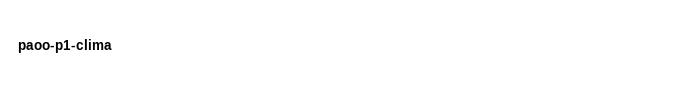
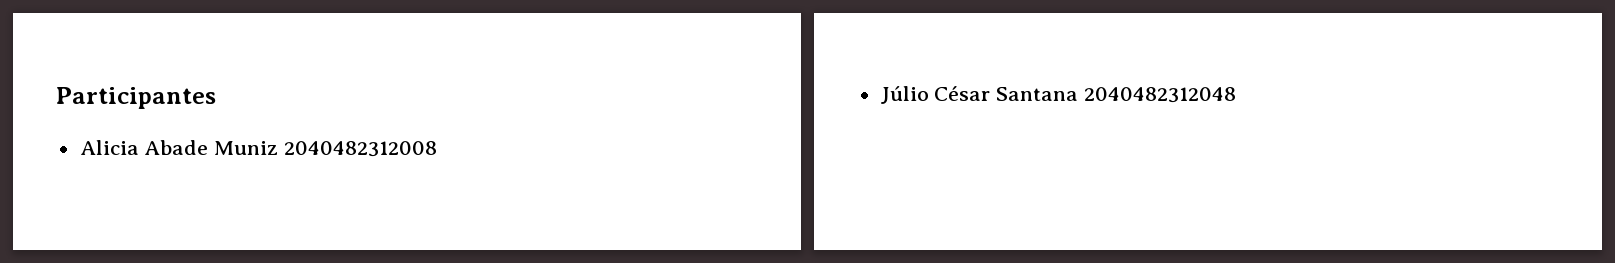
- paoo-p1-clima
+ Participantes
+ Alicia Abade Muniz 2040482312008
+ Júlio César Santana 2040482312048

